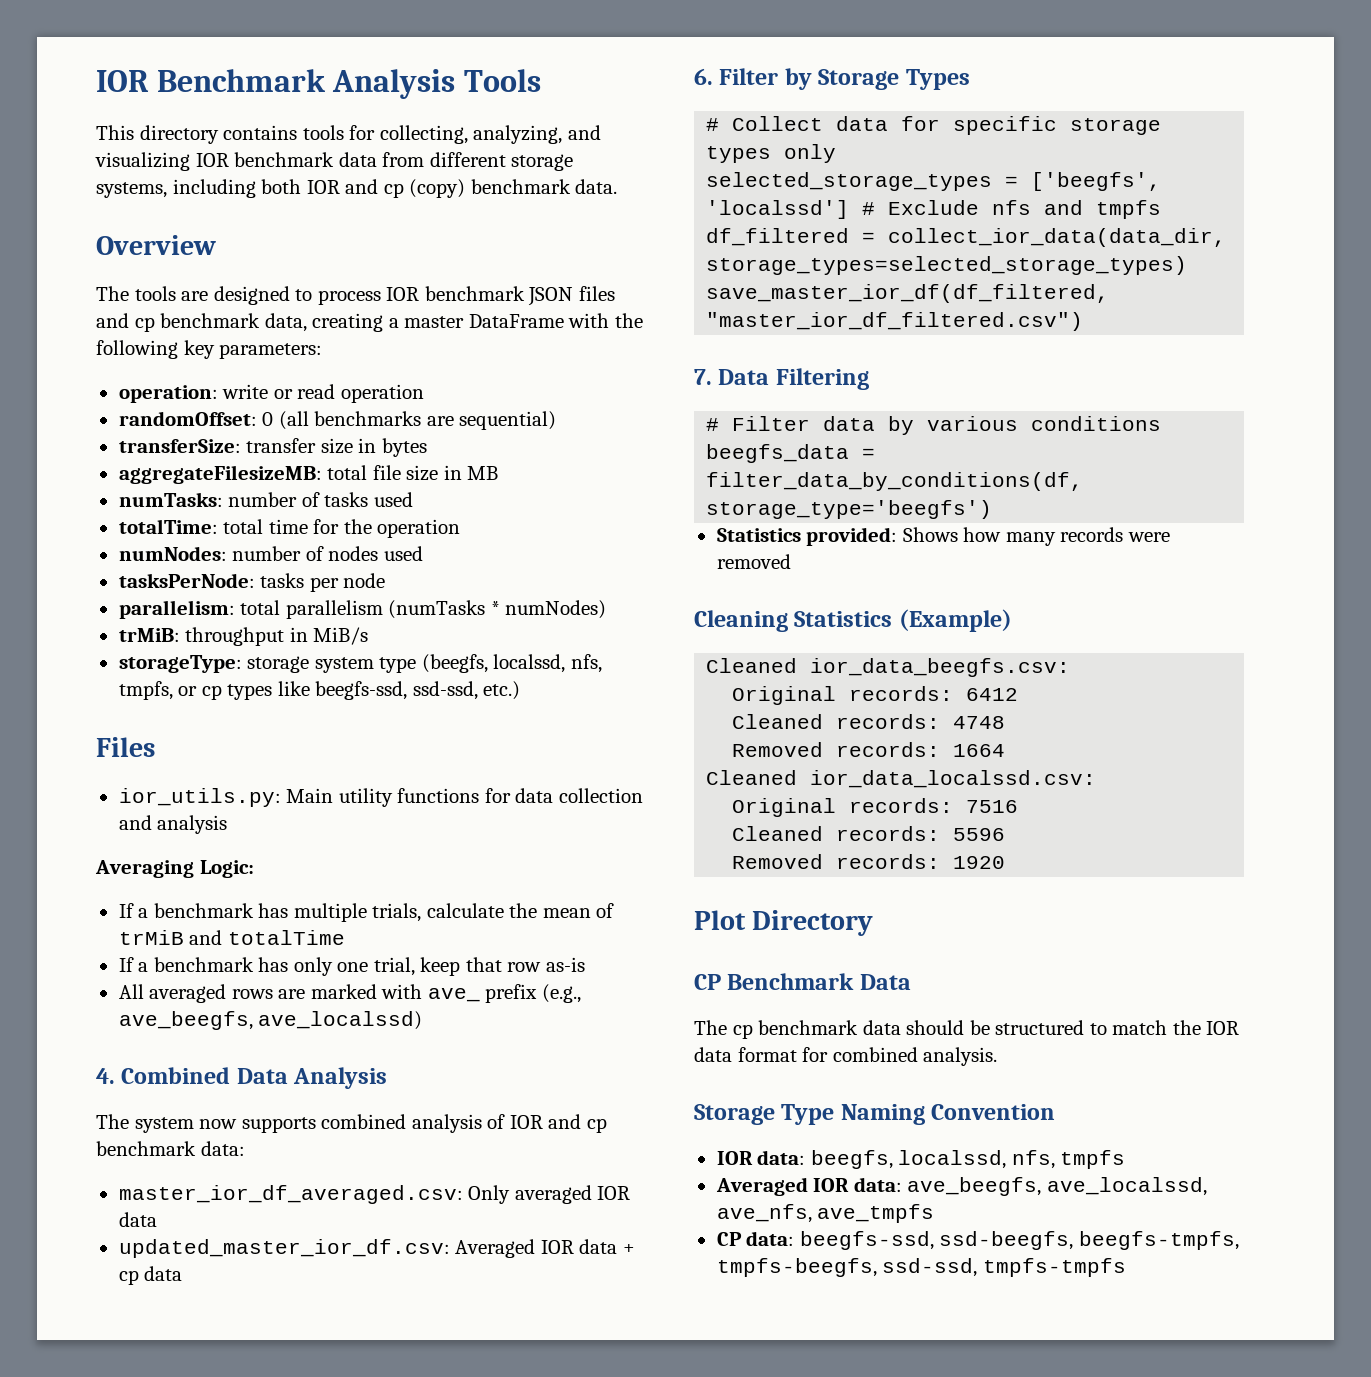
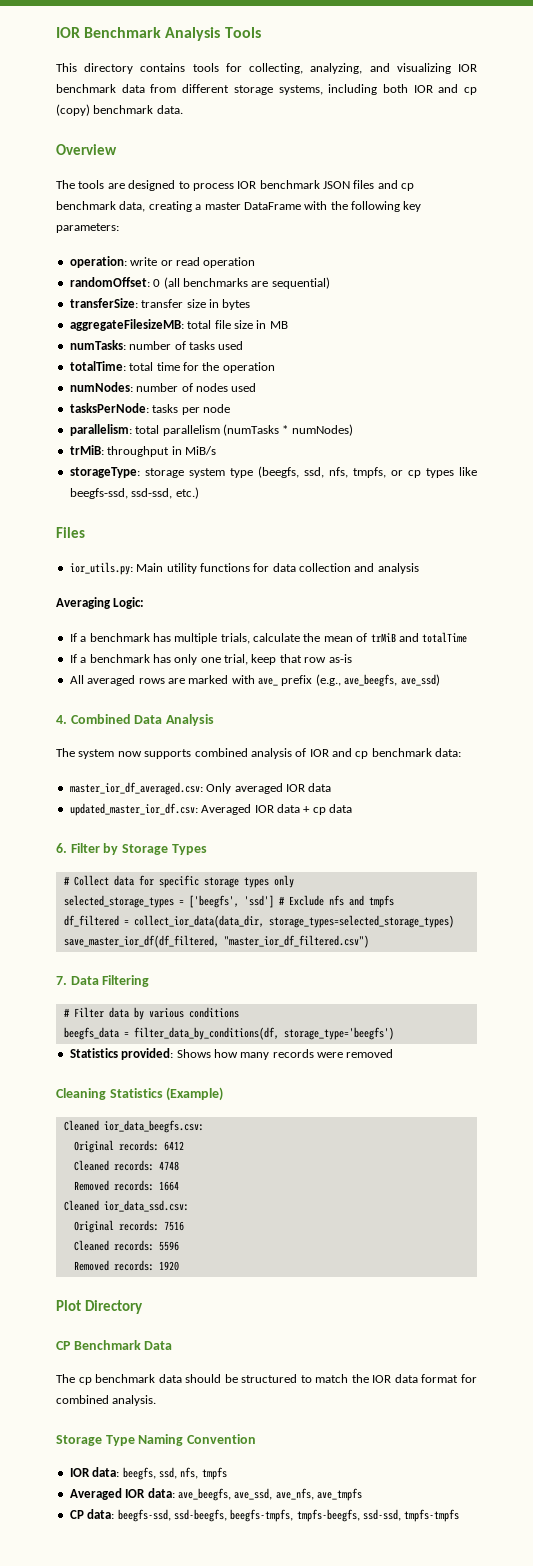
- storageType: storage system type (beegfs, localssd, nfs, tmpfs, or cp types like beegfs-ssd, ssd-ssd, etc.)
+ storageType: storage system type (beegfs, ssd, nfs, tmpfs, or cp types like beegfs-ssd, ssd-ssd, etc.)
- All averaged rows are marked with ave_ prefix (e.g., ave_beegfs, ave_localssd)
+ All averaged rows are marked with ave_ prefix (e.g., ave_beegfs, ave_ssd)
- selected_storage_types = ['beegfs', 'localssd'] # Exclude nfs and tmpfs
+ selected_storage_types = ['beegfs', 'ssd'] # Exclude nfs and tmpfs
- Cleaned ior_data_localssd.csv:
+ Cleaned ior_data_ssd.csv:
- IOR data: beegfs, localssd, nfs, tmpfs
+ IOR data: beegfs, ssd, nfs, tmpfs
- Averaged IOR data: ave_beegfs, ave_localssd, ave_nfs, ave_tmpfs
+ Averaged IOR data: ave_beegfs, ave_ssd, ave_nfs, ave_tmpfs

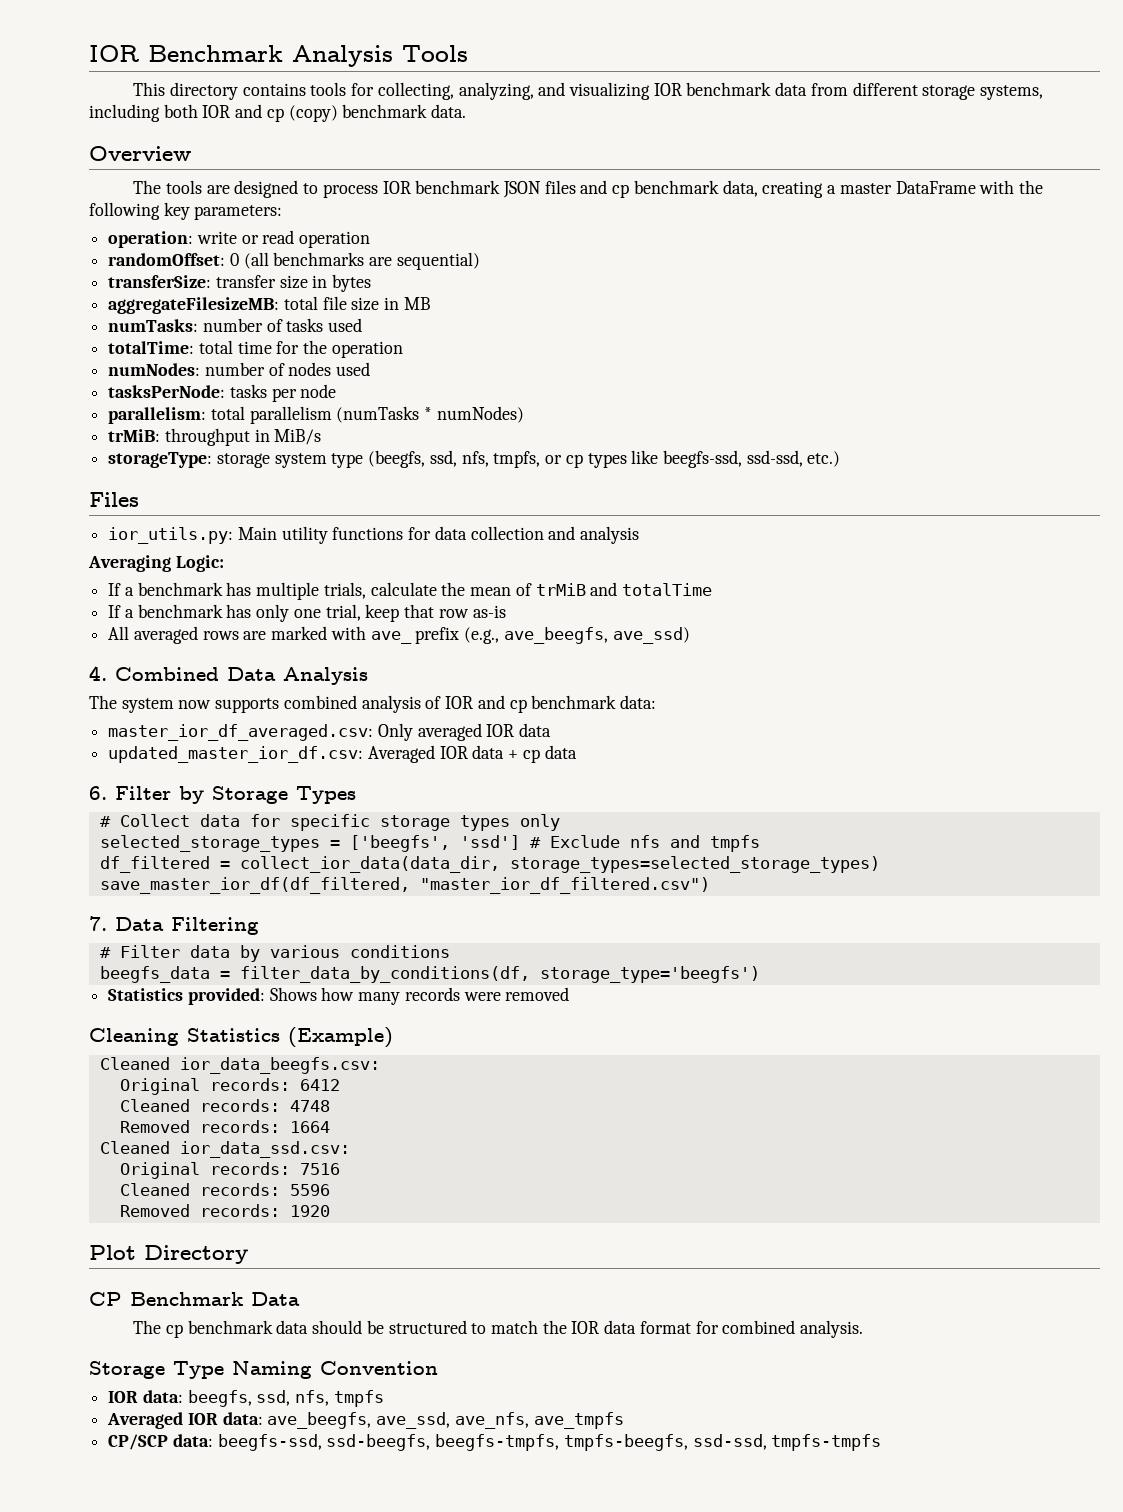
- CP data: beegfs-ssd, ssd-beegfs, beegfs-tmpfs, tmpfs-beegfs, ssd-ssd, tmpfs-tmpfs
+ CP/SCP data: beegfs-ssd, ssd-beegfs, beegfs-tmpfs, tmpfs-beegfs, ssd-ssd, tmpfs-tmpfs

